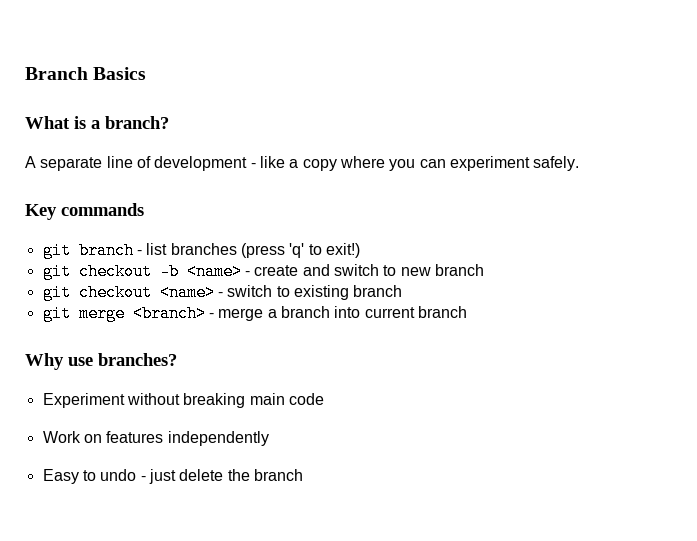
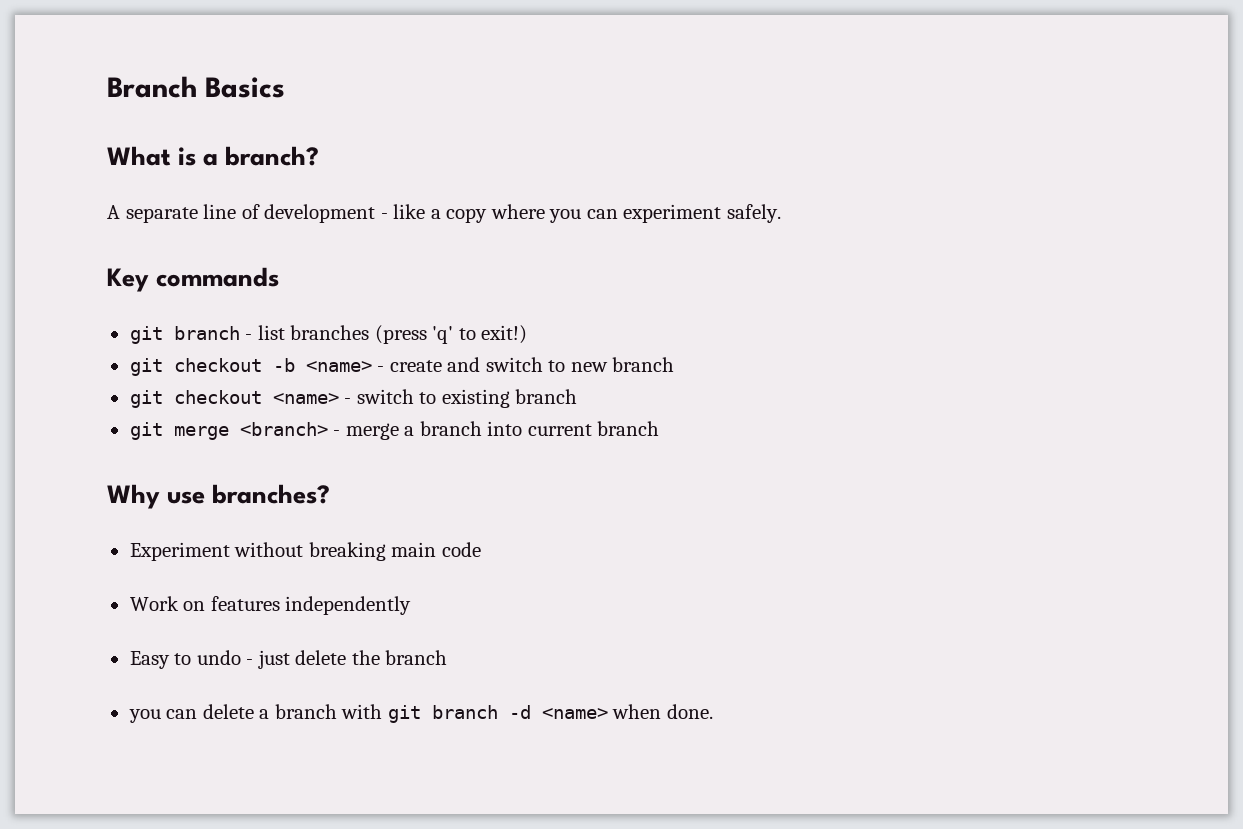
+ you can delete a branch with git branch -d <name> when done.

